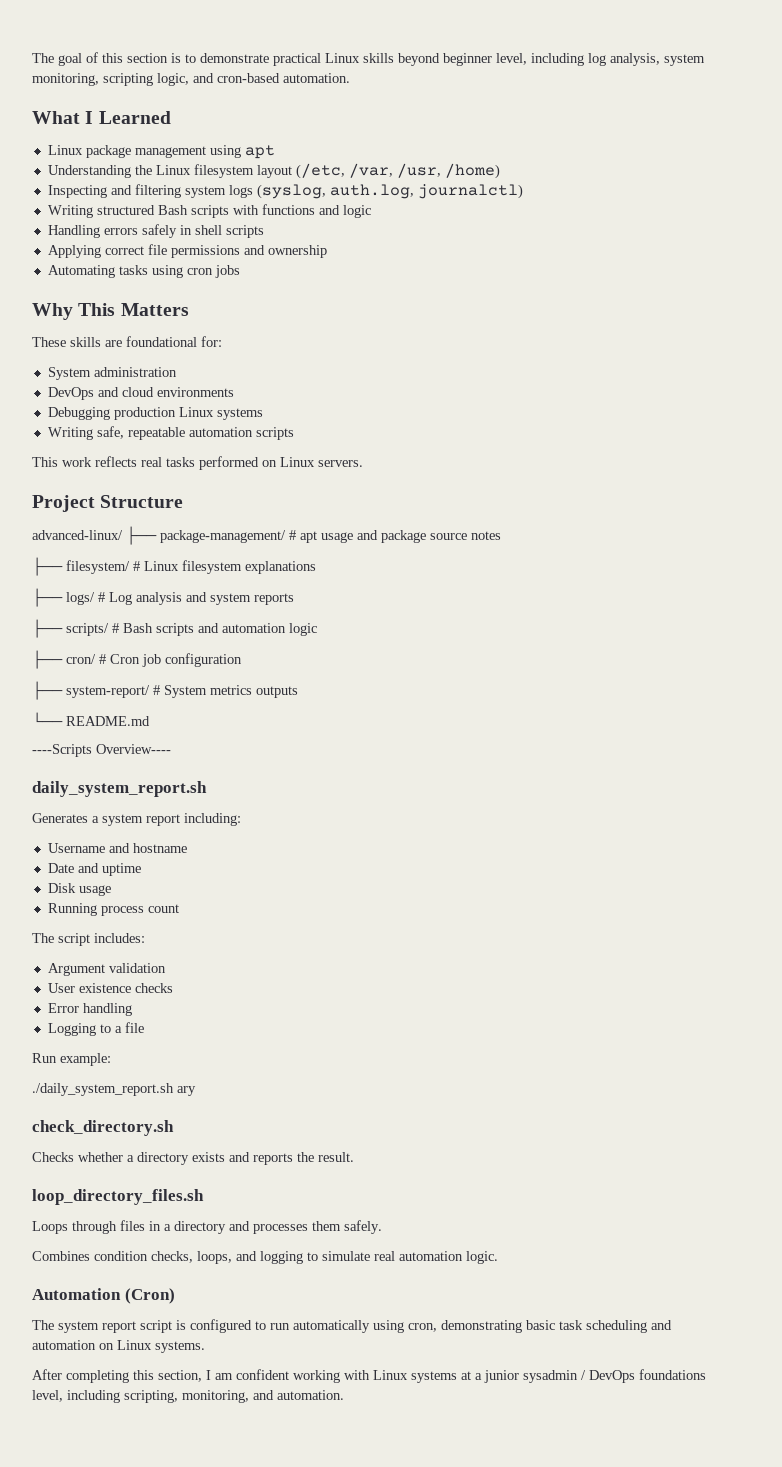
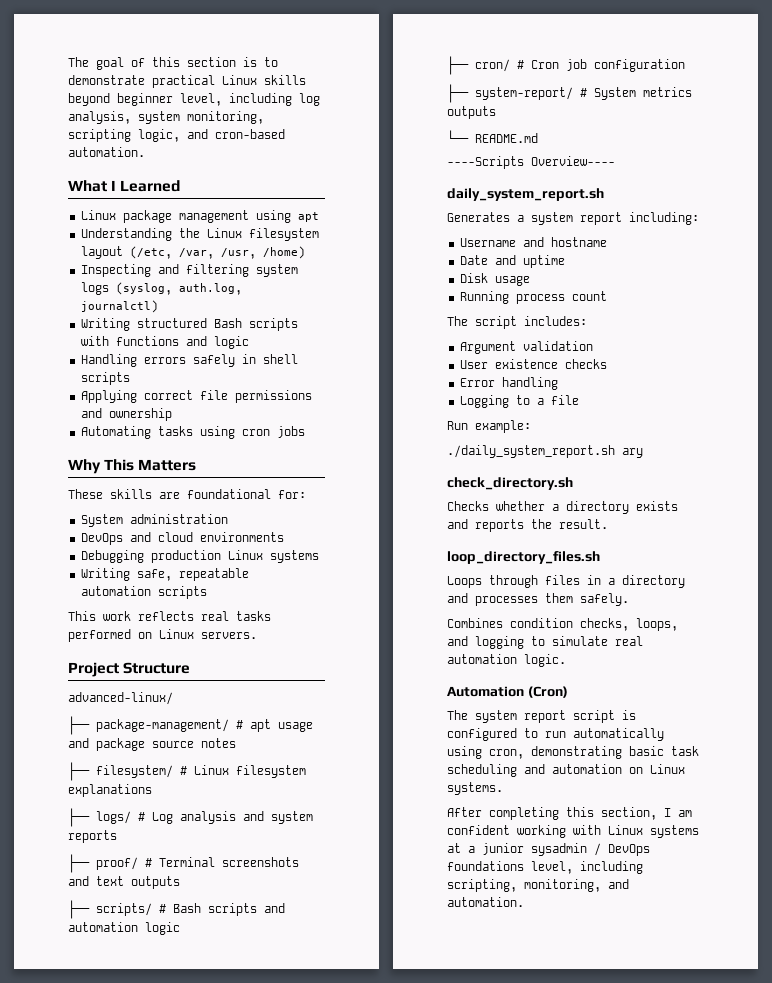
- advanced-linux/ ├── package-management/ # apt usage and package source notes
+ advanced-linux/
+ ├── package-management/ # apt usage and package source notes
+ ├── proof/ # Terminal screenshots and text outputs

